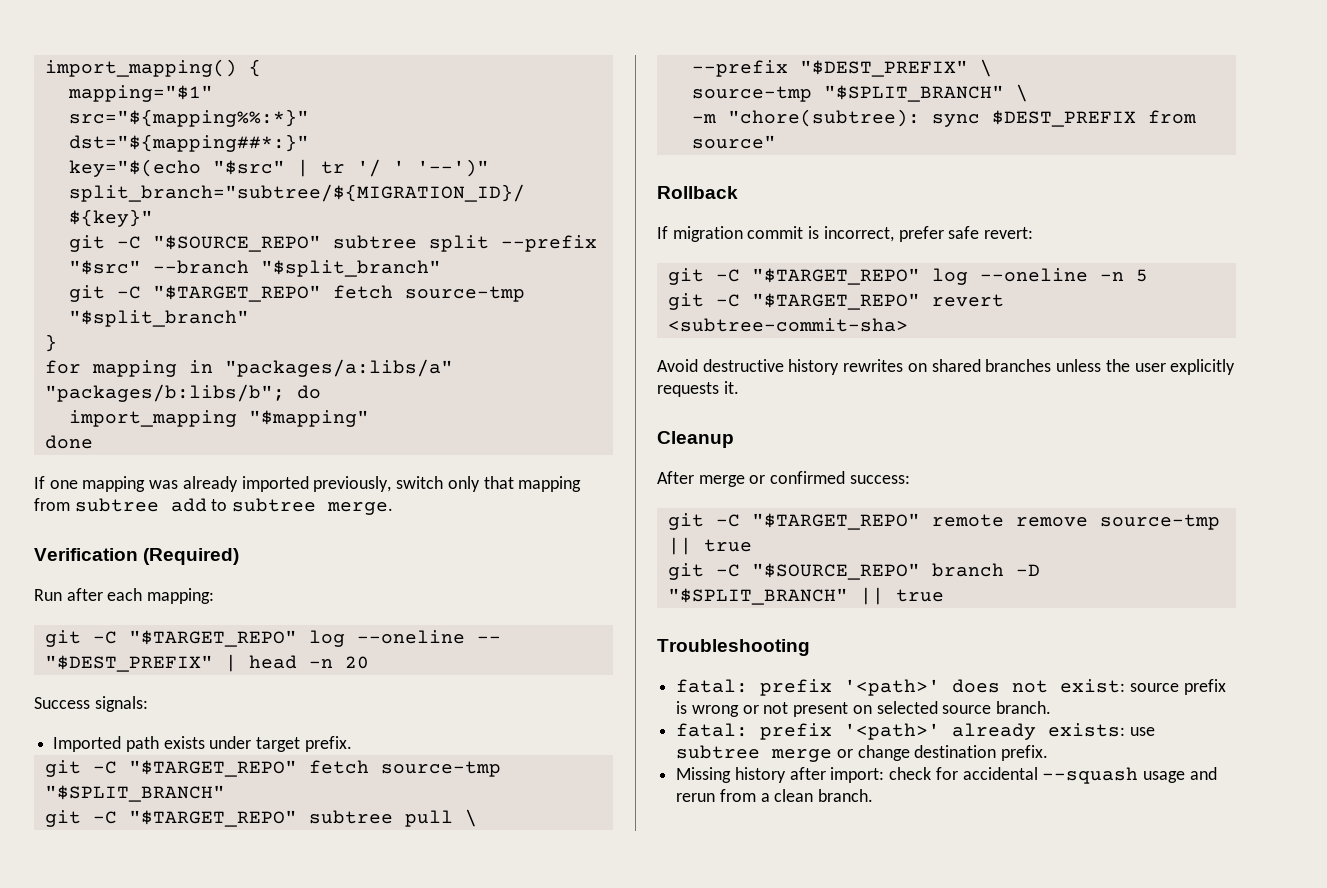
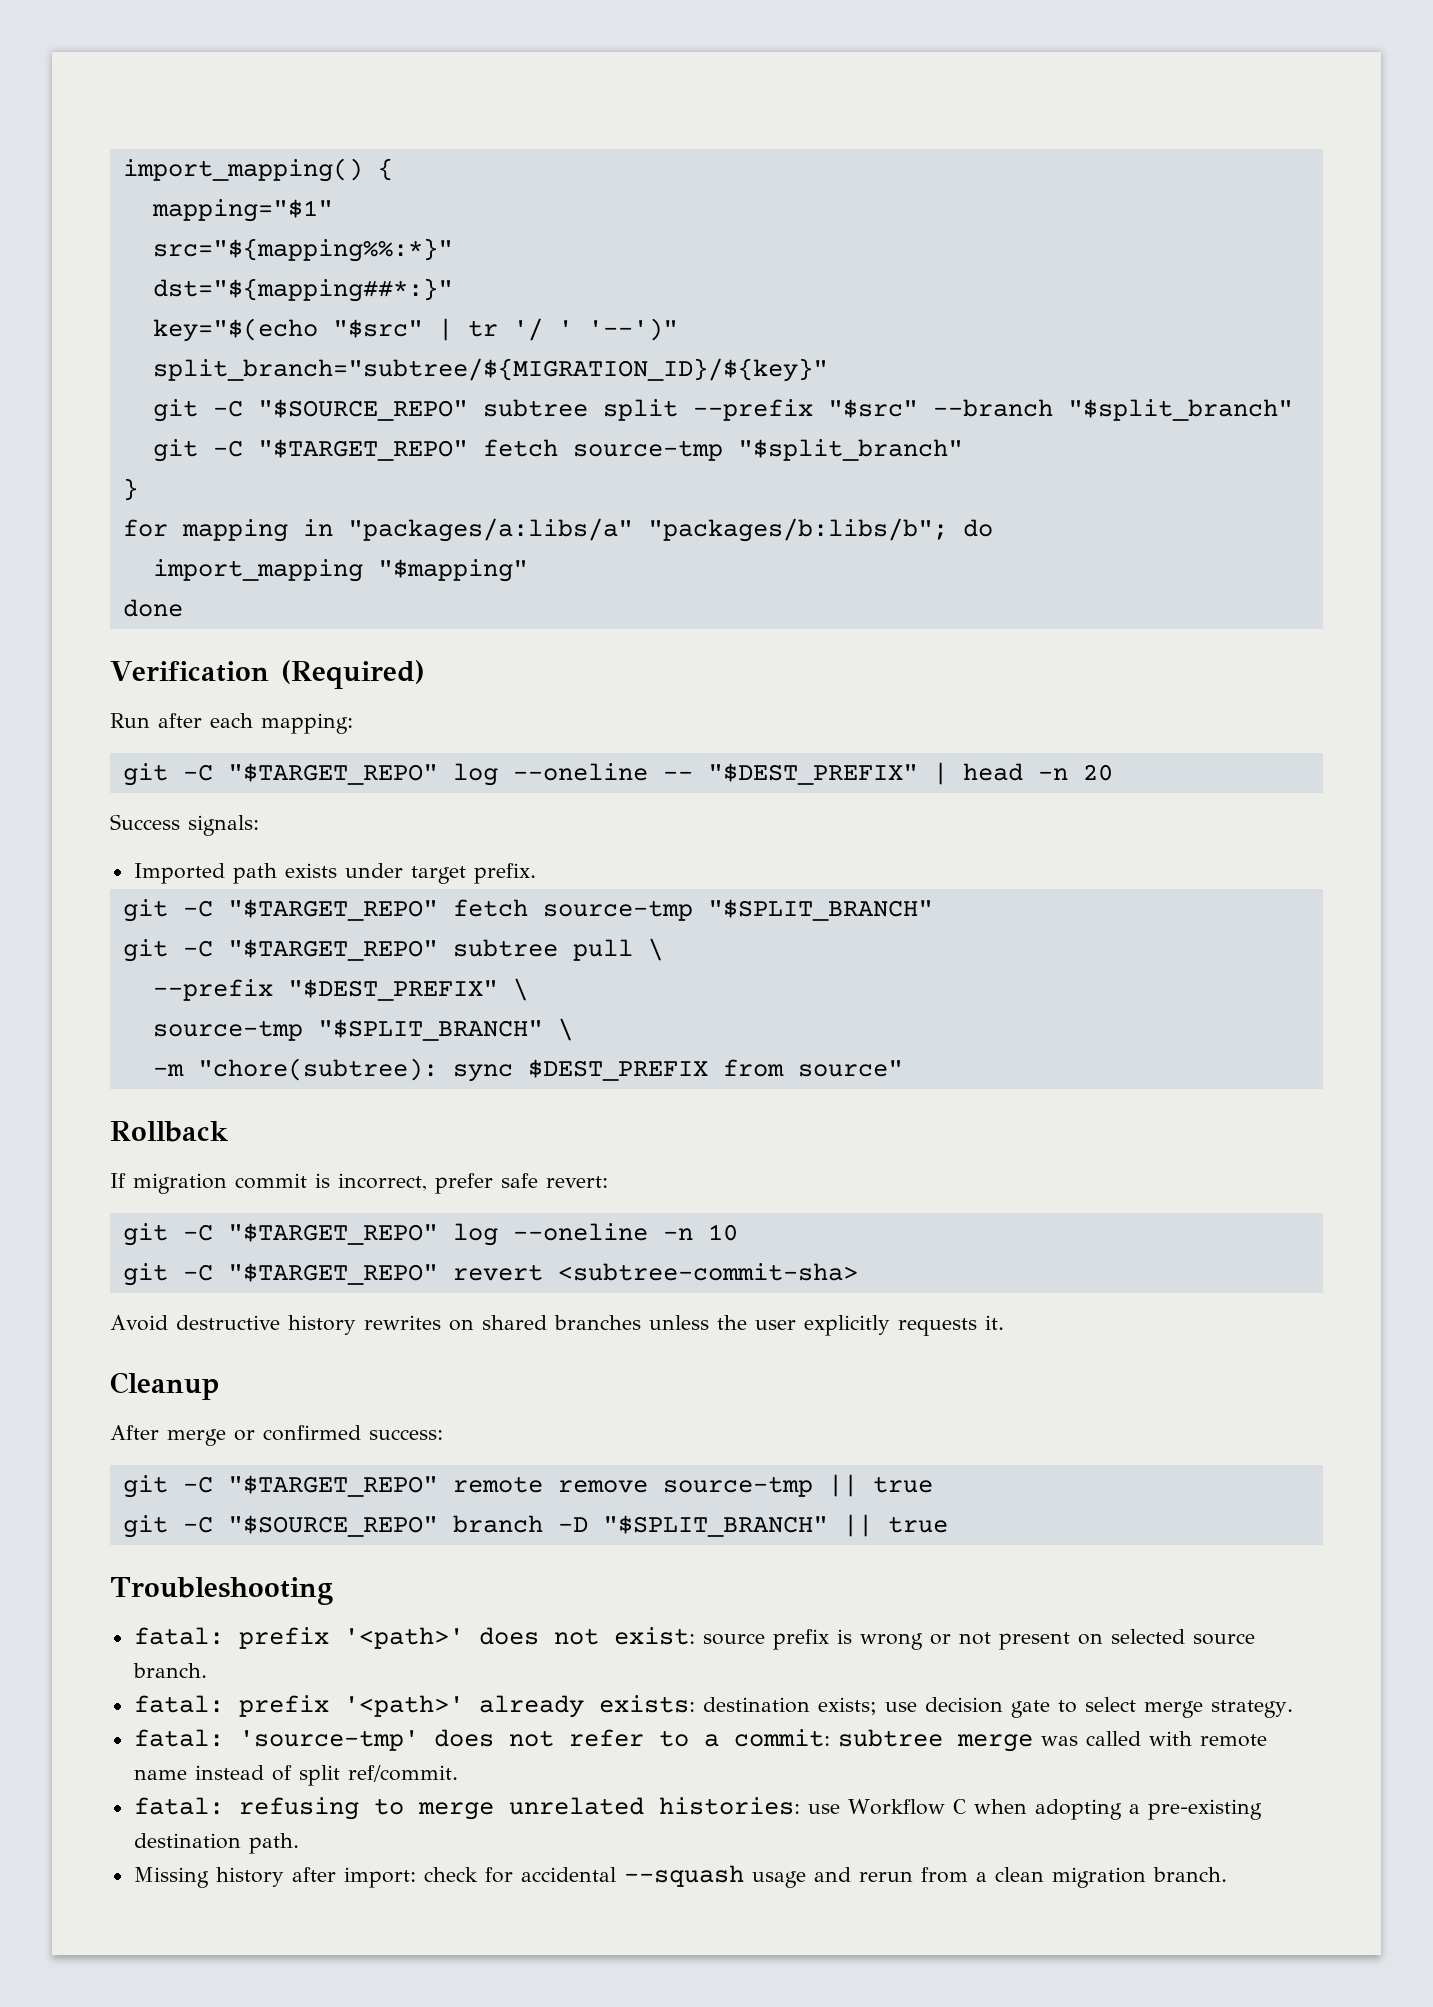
- If one mapping was already imported previously, switch only that mapping from subtree add to subtree merge.
- git -C "$TARGET_REPO" log --oneline -n 5
+ git -C "$TARGET_REPO" log --oneline -n 10
- fatal: prefix '<path>' already exists: use subtree merge or change destination prefix.
+ fatal: prefix '<path>' already exists: destination exists; use decision gate to select merge strategy.
+ fatal: 'source-tmp' does not refer to a commit: subtree merge was called with remote name instead of split ref/commit.
+ fatal: refusing to merge unrelated histories: use Workflow C when adopting a pre-existing destination path.
- Missing history after import: check for accidental --squash usage and rerun from a clean branch.
+ Missing history after import: check for accidental --squash usage and rerun from a clean migration branch.

